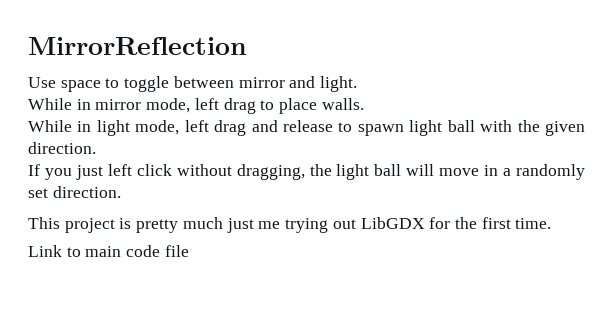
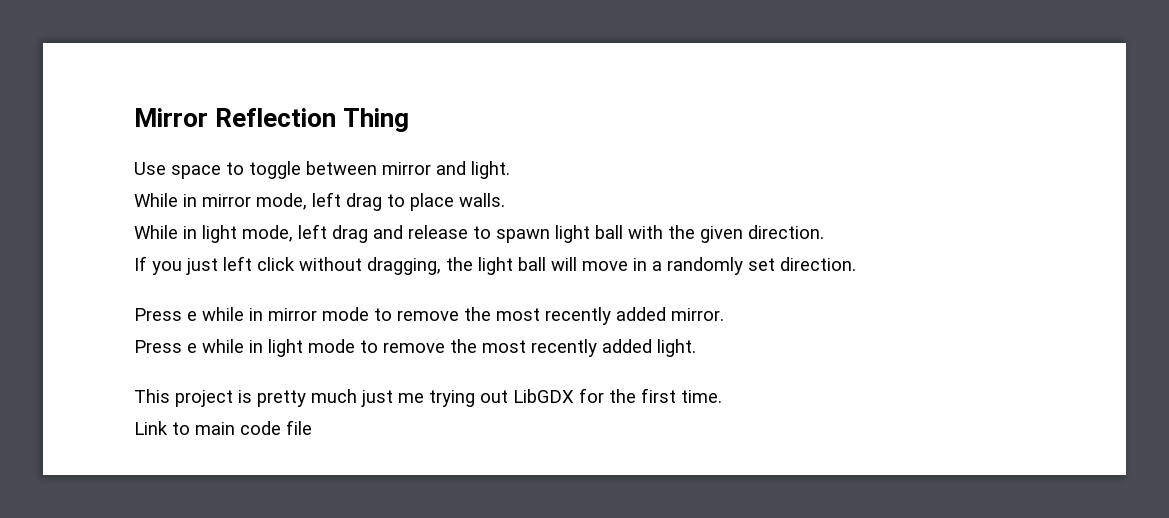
- MirrorReflection
+ Mirror Reflection Thing
+ Press e while in mirror mode to remove the most recently added mirror.
+ Press e while in light mode to remove the most recently added light.

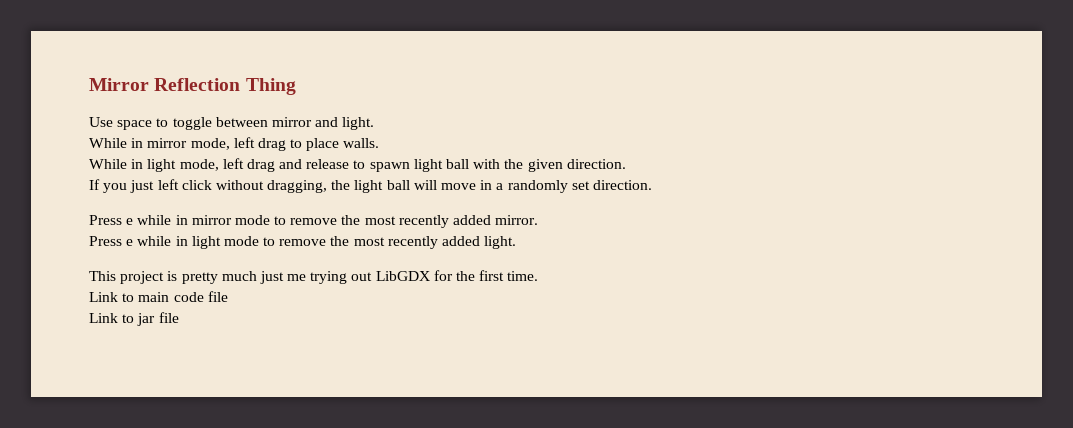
+ Link to jar file

